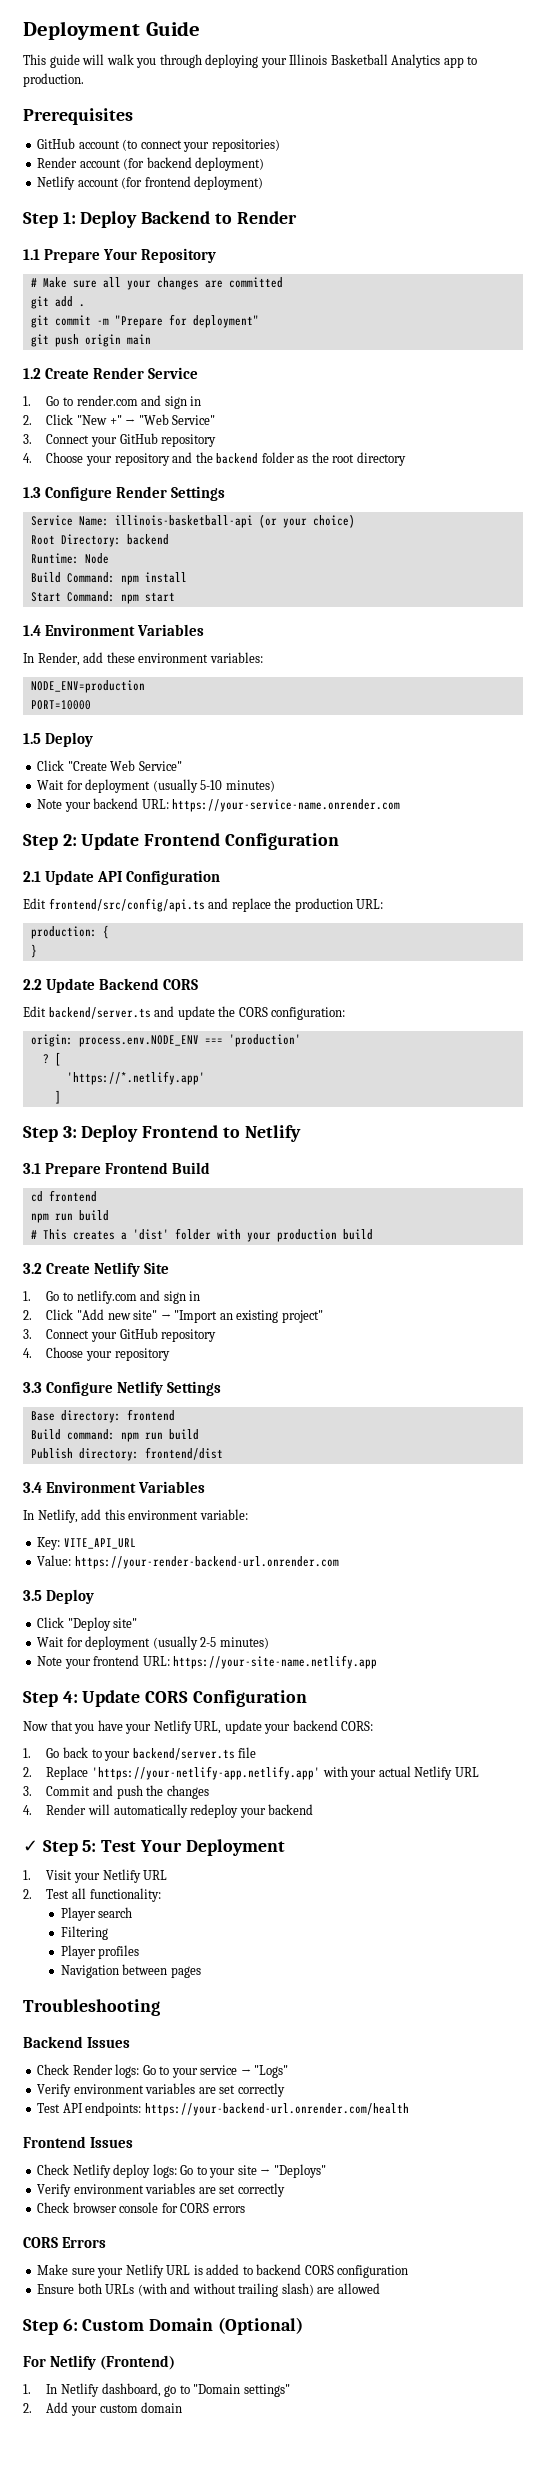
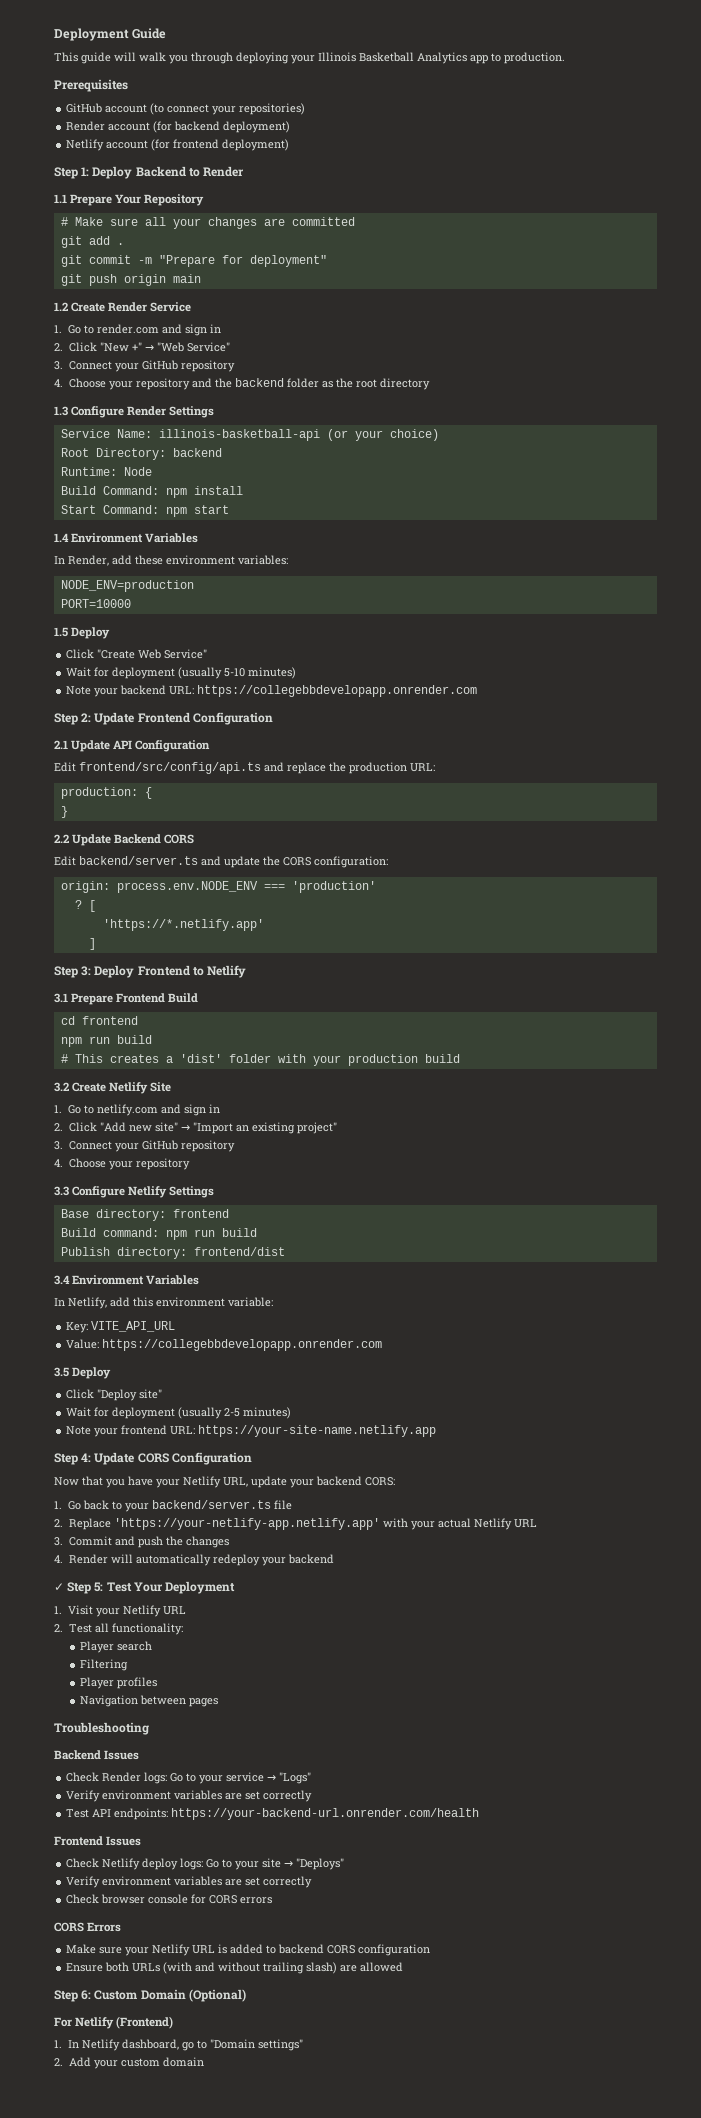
- Note your backend URL: https://your-service-name.onrender.com
+ Note your backend URL: https://collegebbdevelopapp.onrender.com
- Value: https://your-render-backend-url.onrender.com
+ Value: https://collegebbdevelopapp.onrender.com

